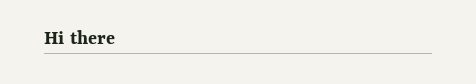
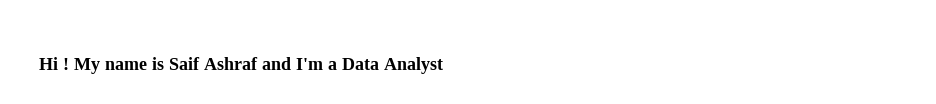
- Hi there
+ Hi ! My name is Saif Ashraf and I'm a Data Analyst

